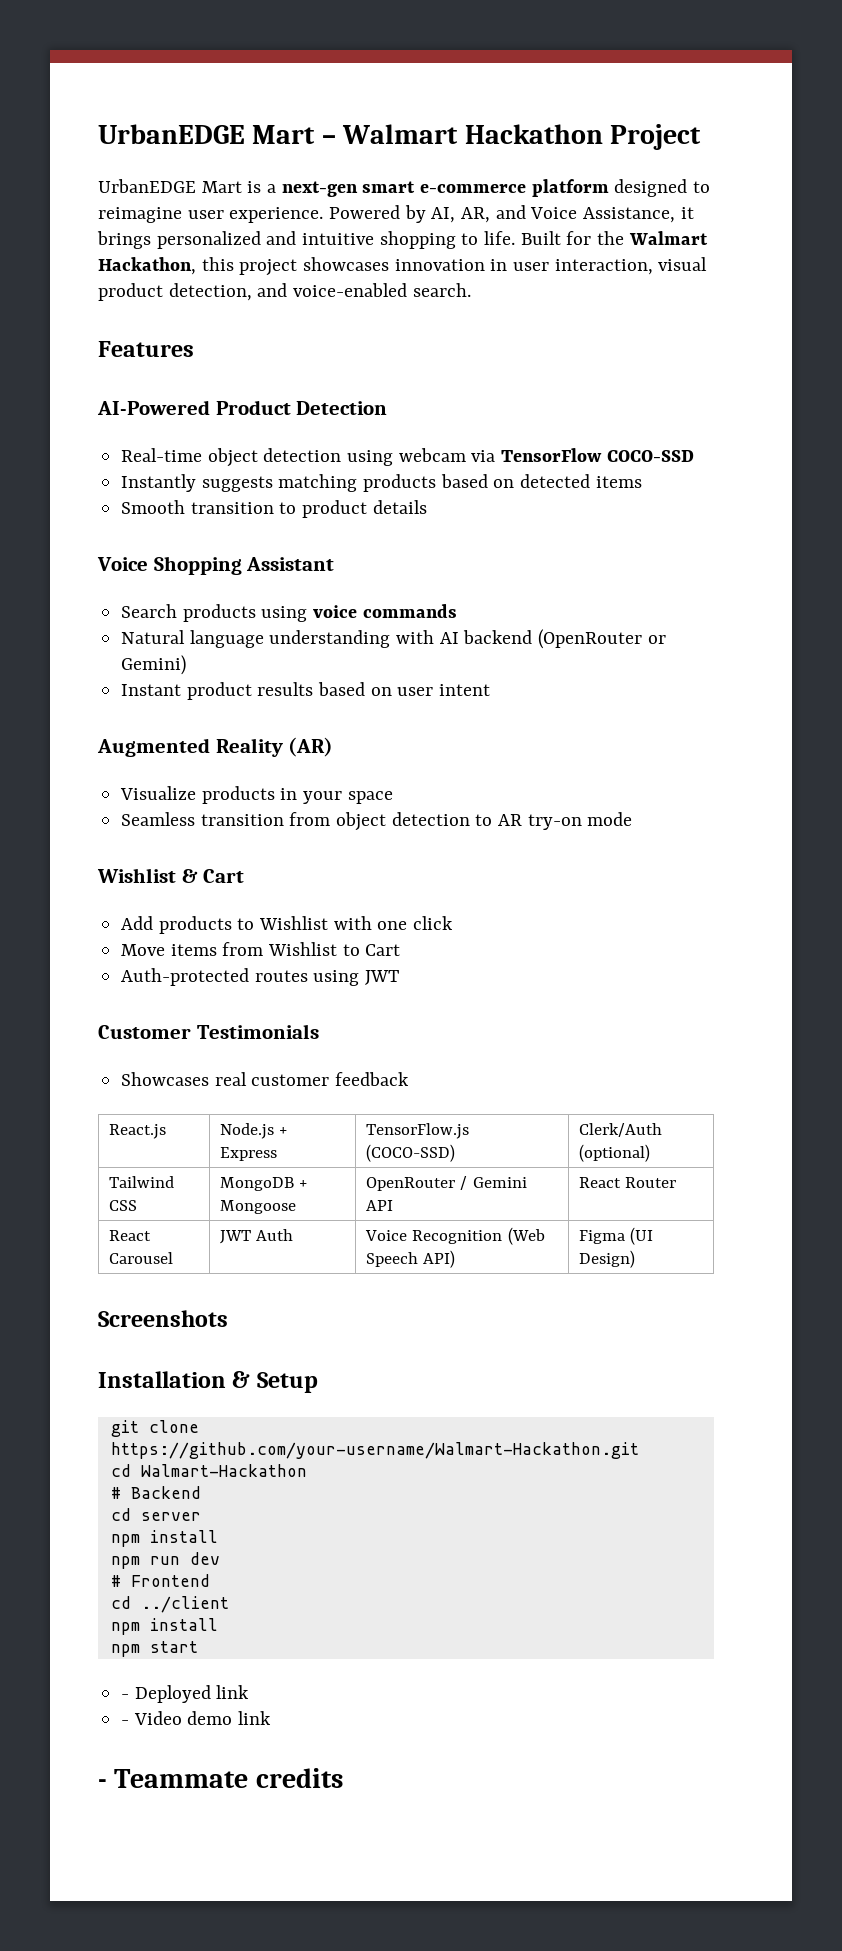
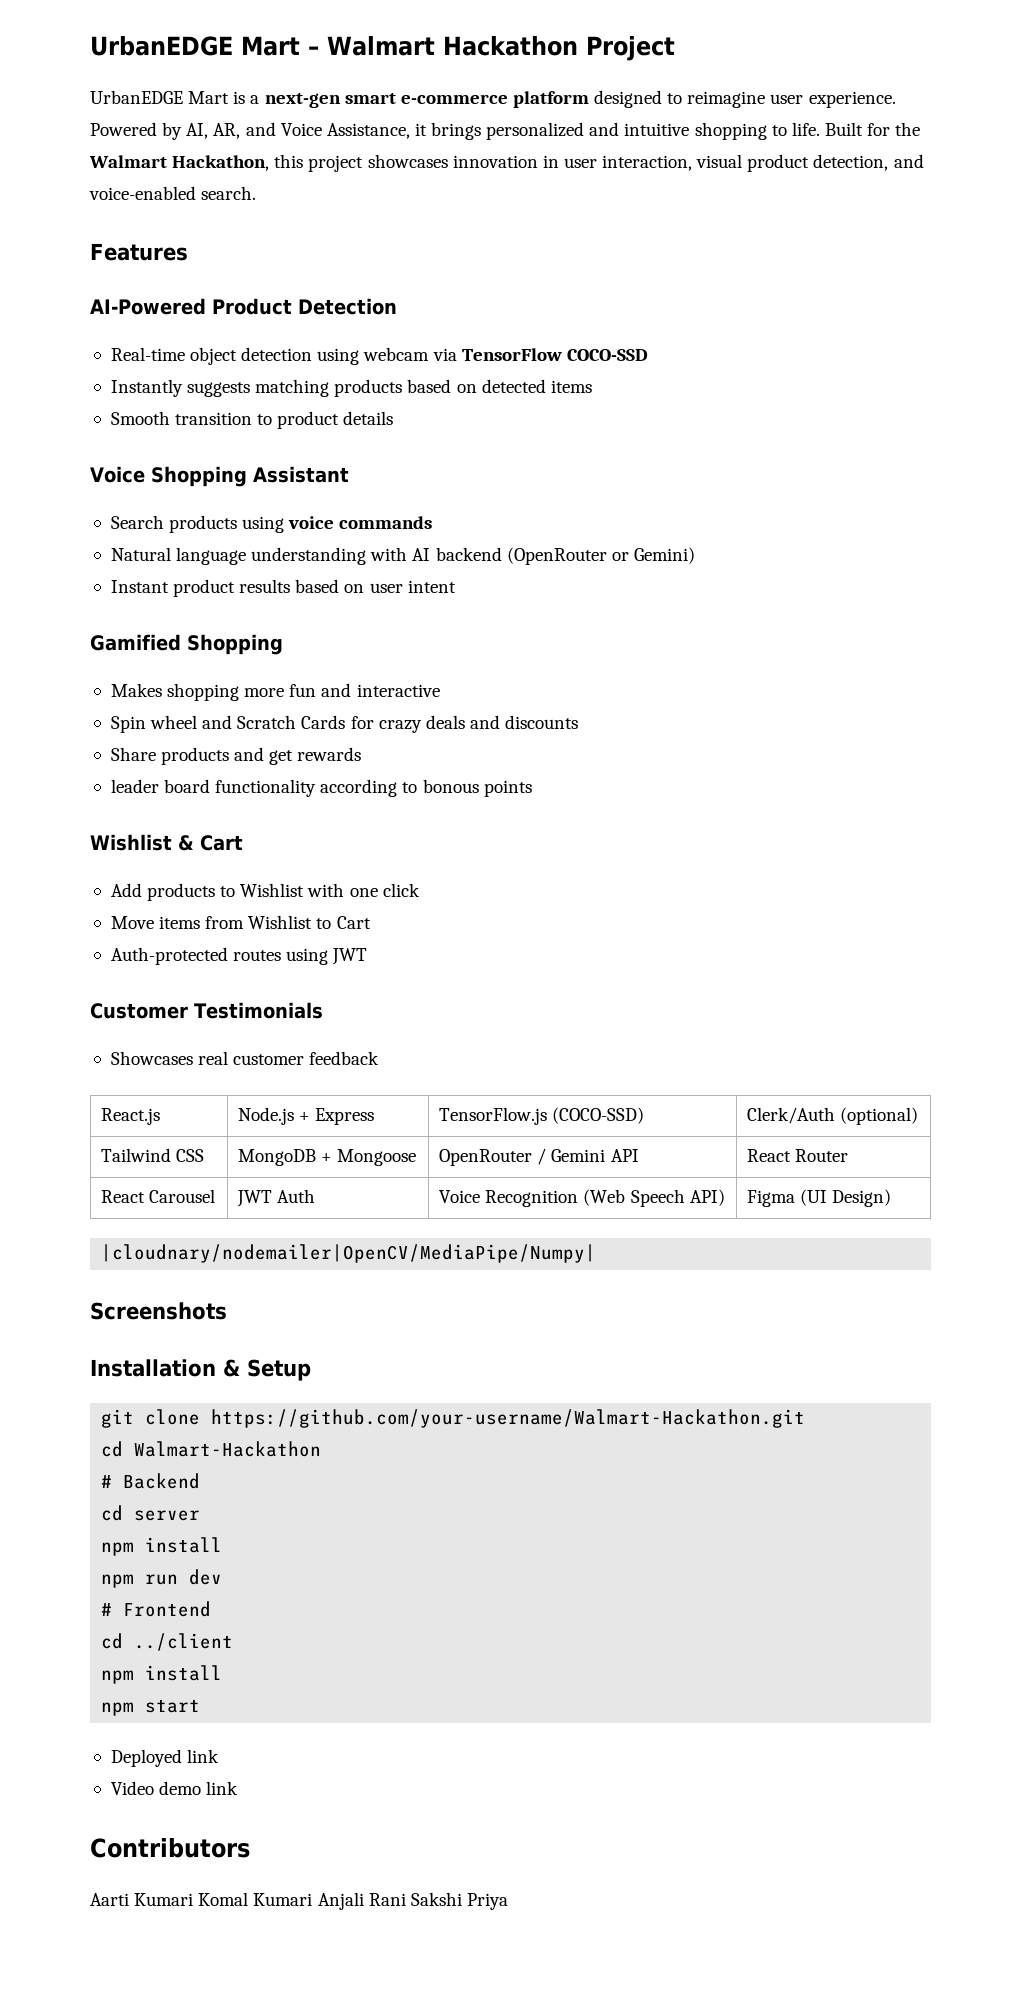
- Augmented Reality (AR)
- Visualize products in your space
- Seamless transition from object detection to AR try-on mode
+ Gamified Shopping
+ Makes shopping more fun and interactive
+ Spin wheel and Scratch Cards for crazy deals and discounts
+ Share products and get rewards
+ leader board functionality according to bonous points
+ |cloudnary/nodemailer|OpenCV/MediaPipe/Numpy|
- - Deployed link
+ Deployed link
- - Video demo link
+ Video demo link
- - Teammate credits
+ Contributors
+ Aarti Kumari Komal Kumari Anjali Rani Sakshi Priya

